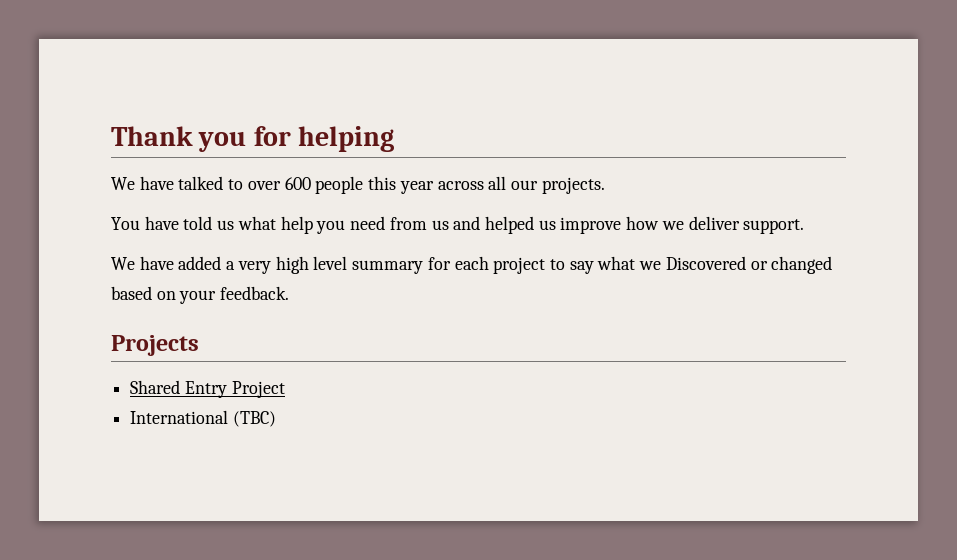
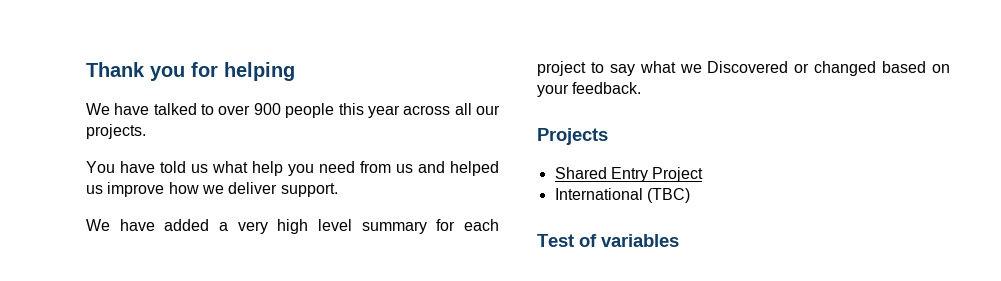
- We have talked to over 600 people this year across all our projects.
+ We have talked to over 900 people this year across all our projects.
+ Test of variables

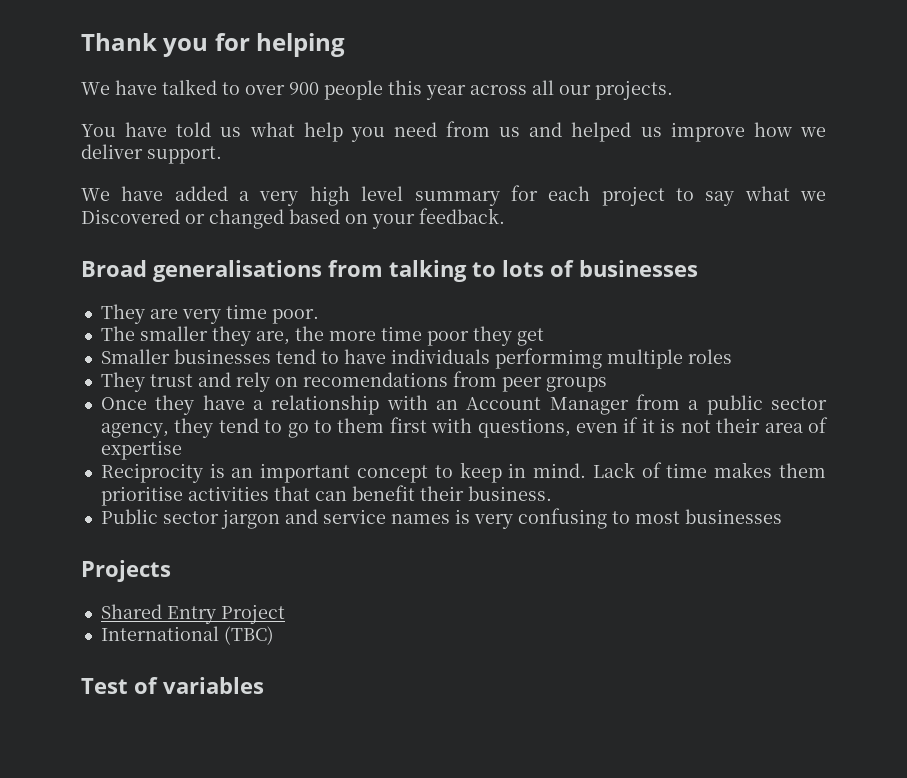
+ Broad generalisations from talking to lots of businesses
+ They are very time poor.
+ The smaller they are, the more time poor they get
+ Smaller businesses tend to have individuals performimg multiple roles
+ They trust and rely on recomendations from peer groups
+ Once they have a relationship with an Account Manager from a public sector agency, they tend to go to them first with questions, even if it is not their area of expertise
+ Reciprocity is an important concept to keep in mind. Lack of time makes them prioritise activities that can benefit their business.
+ Public sector jargon and service names is very confusing to most businesses

